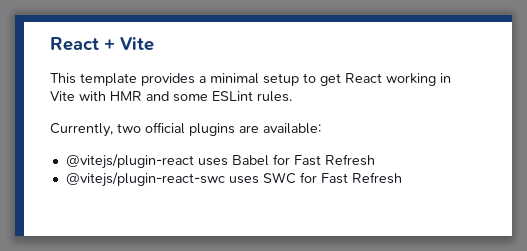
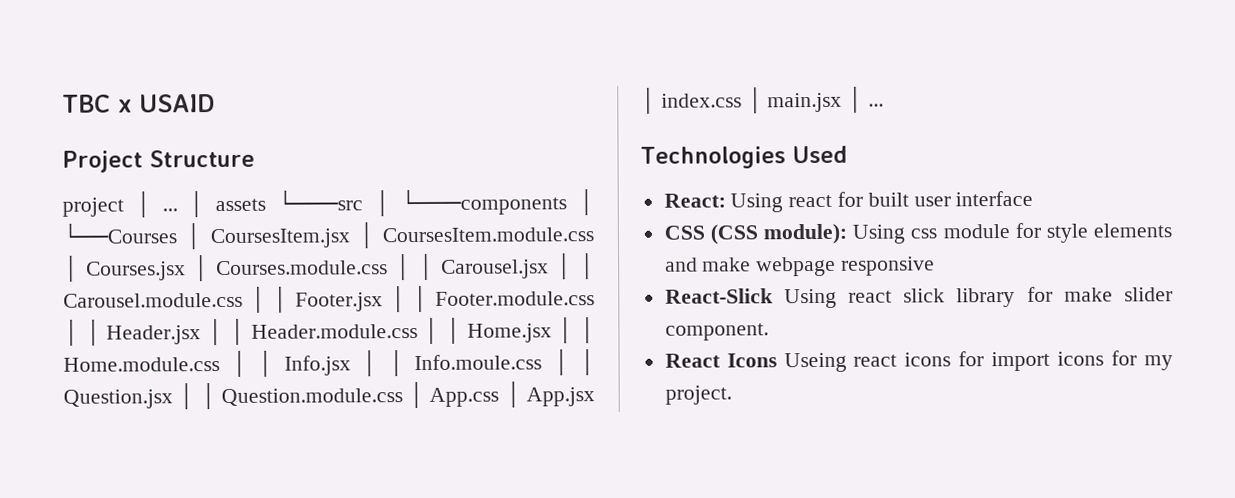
- React + Vite
- This template provides a minimal setup to get React working in Vite with HMR and some ESLint rules.
- Currently, two official plugins are available:
- @vitejs/plugin-react uses Babel for Fast Refresh
- @vitejs/plugin-react-swc uses SWC for Fast Refresh
+ TBC x USAID
+ Project Structure
+ project │ ... │ assets └───src │ └───components │ └──Courses │ CoursesItem.jsx │ CoursesItem.module.css │ Courses.jsx │ Courses.module.css │ │ Carousel.jsx │ │ Carousel.module.css │ │ Footer.jsx │ │ Footer.module.css │ │ Header.jsx │ │ Header.module.css │ │ Home.jsx │ │ Home.module.css │ │ Info.jsx │ │ Info.moule.css │ │ Question.jsx │ │ Question.module.css │ App.css │ App.jsx │ index.css │ main.jsx │ ...
+ Technologies Used
+ React: Using react for built user interface
+ CSS (CSS module): Using css module for style elements and make webpage responsive
+ React-Slick Using react slick library for make slider component.
+ React Icons Useing react icons for import icons for my project.

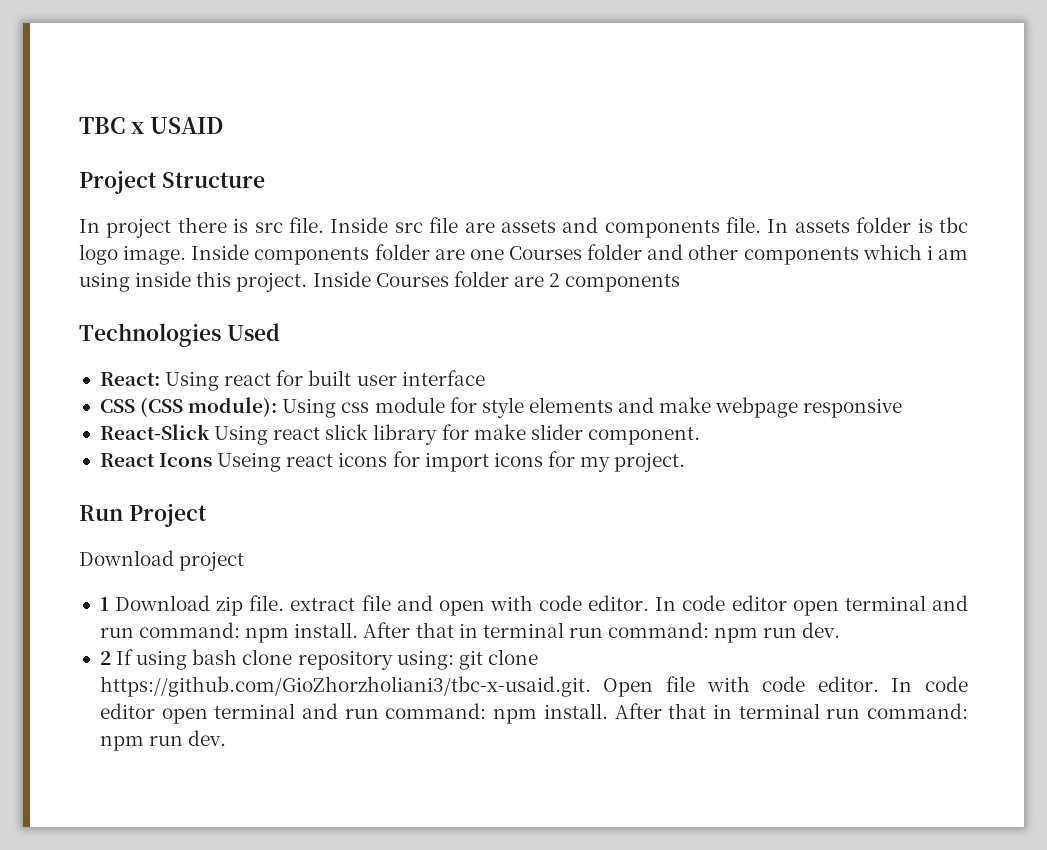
- project │ ... │ assets └───src │ └───components │ └──Courses │ CoursesItem.jsx │ CoursesItem.module.css │ Courses.jsx │ Courses.module.css │ │ Carousel.jsx │ │ Carousel.module.css │ │ Footer.jsx │ │ Footer.module.css │ │ Header.jsx │ │ Header.module.css │ │ Home.jsx │ │ Home.module.css │ │ Info.jsx │ │ Info.moule.css │ │ Question.jsx │ │ Question.module.css │ App.css │ App.jsx │ index.css │ main.jsx │ ...
+ In project there is src file. Inside src file are assets and components file. In assets folder is tbc logo image. Inside components folder are one Courses folder and other components which i am using inside this project. Inside Courses folder are 2 components
+ Run Project
+ Download project
+ 1 Download zip file. extract file and open with code editor. In code editor open terminal and run command: npm install. After that in terminal run command: npm run dev.
+ 2 If using bash clone repository using: git clone https://github.com/GioZhorzholiani3/tbc-x-usaid.git. Open file with code editor. In code editor open terminal and run command: npm install. After that in terminal run command: npm run dev.

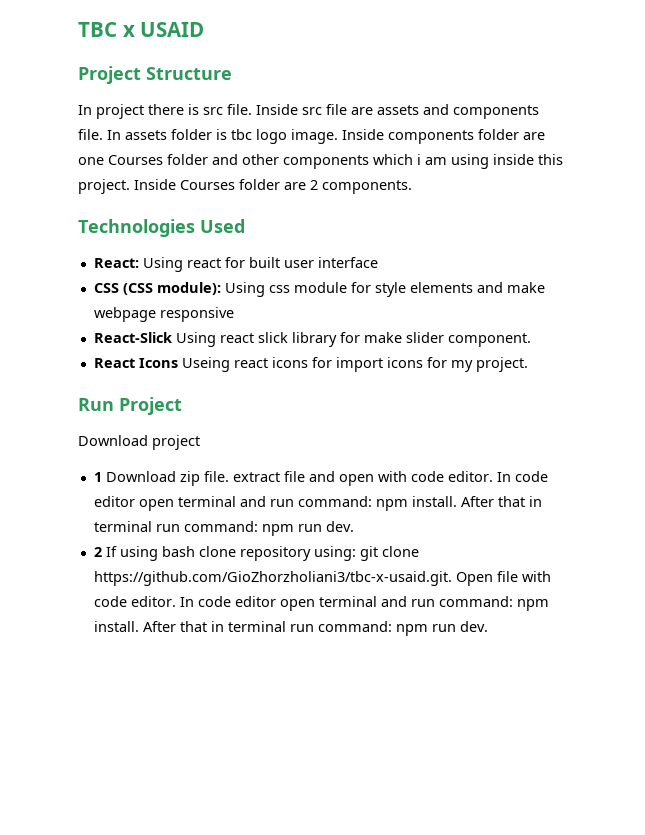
- Inside Courses folder are 2 components
+ Inside Courses folder are 2 components.

